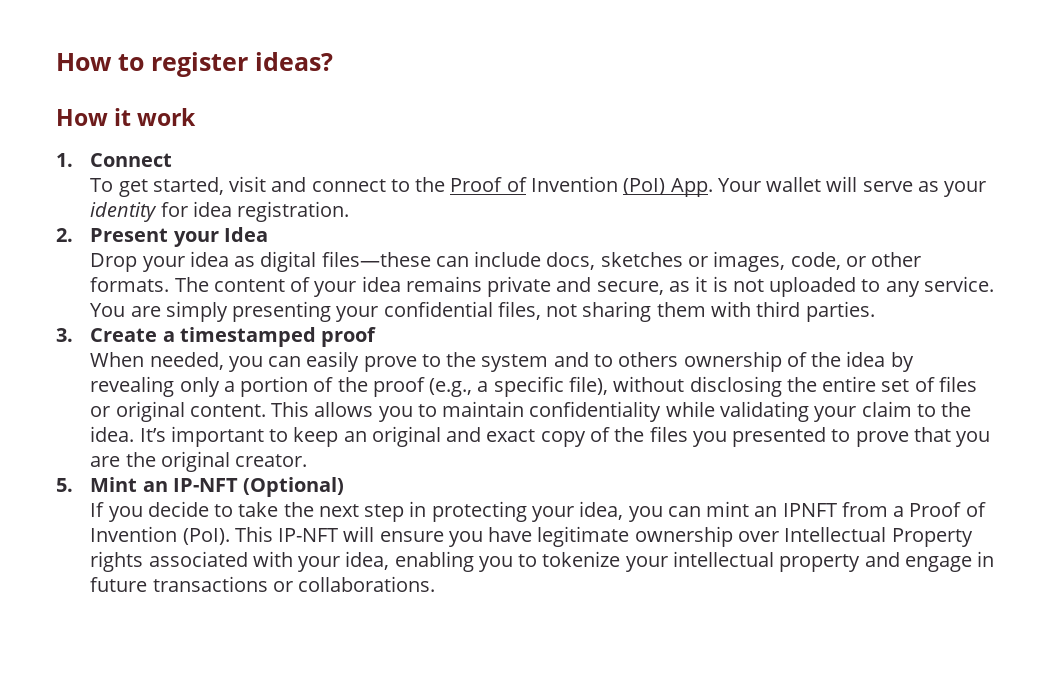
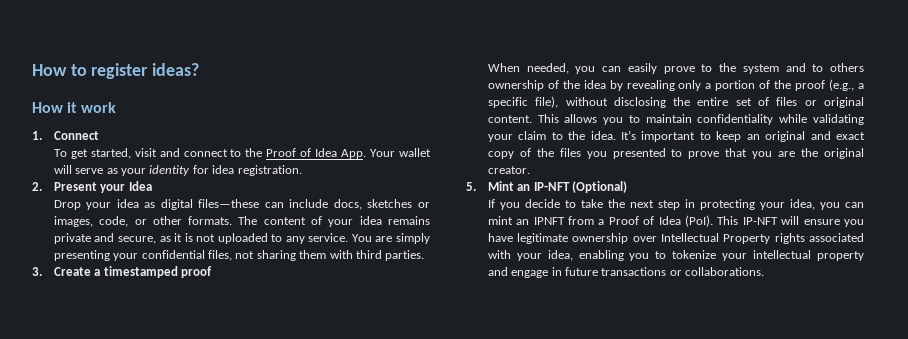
- To get started, visit and connect to the Proof of Invention (PoI) App. Your wallet will serve as your identity for idea registration.
+ To get started, visit and connect to the Proof of Idea App. Your wallet will serve as your identity for idea registration.
- If you decide to take the next step in protecting your idea, you can mint an IPNFT from a Proof of Invention (PoI).
+ If you decide to take the next step in protecting your idea, you can mint an IPNFT from a Proof of Idea (PoI).

